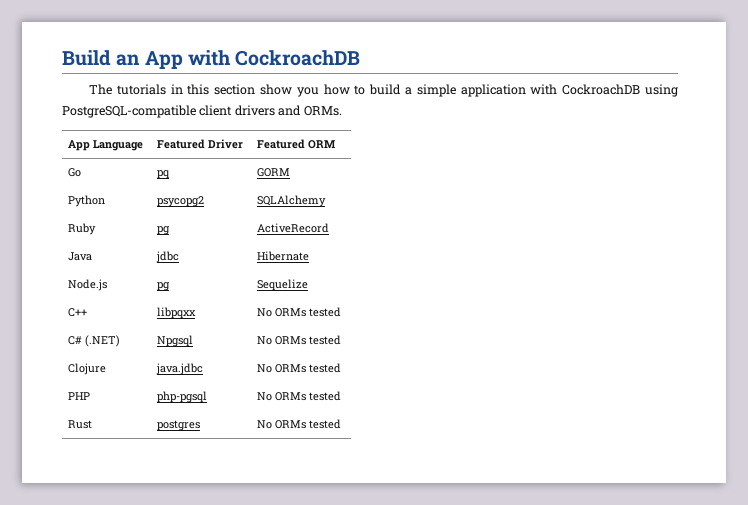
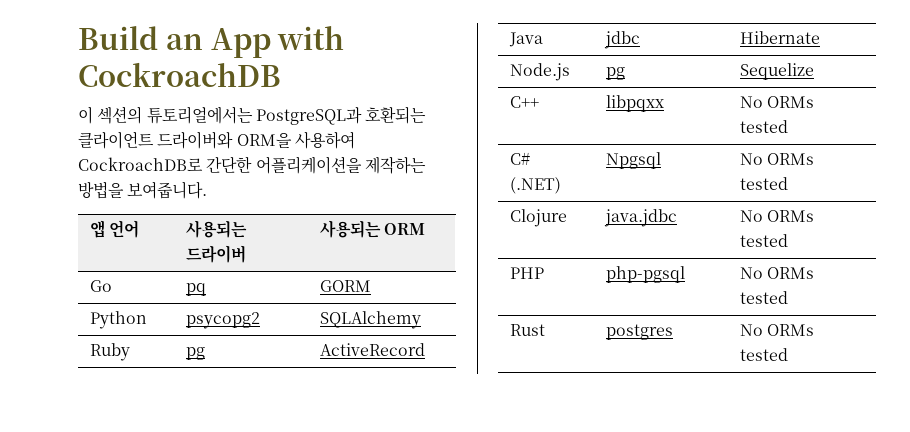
- The tutorials in this section show you how to build a simple application with CockroachDB using PostgreSQL-compatible client drivers and ORMs.
- App Language | Featured Driver | Featured ORM
+ 이 섹션의 튜토리얼에서는 PostgreSQL과 호환되는 클라이언트 드라이버와 ORM을 사용하여 CockroachDB로 간단한 어플리케이션을 제작하는 방법을 보여줍니다.
+ 앱 언어 | 사용되는 드라이버 | 사용되는 ORM

